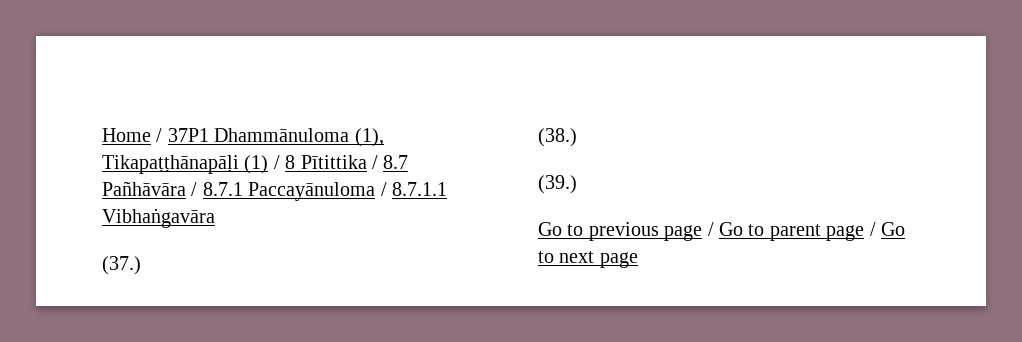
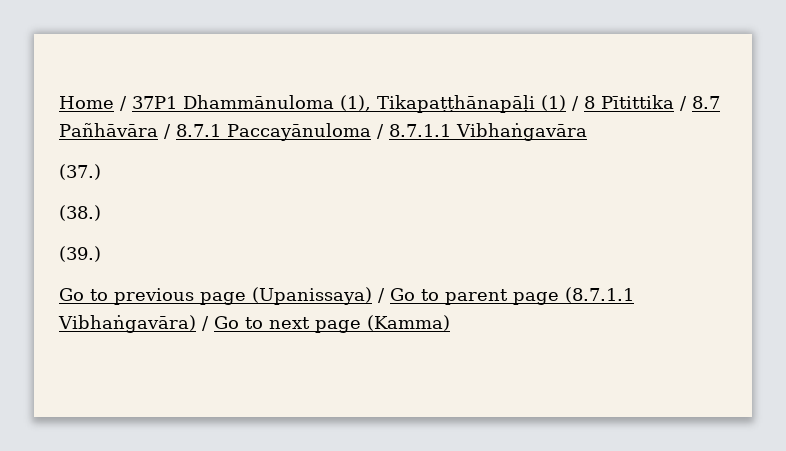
- Go to previous page / Go to parent page / Go to next page
+ Go to previous page (Upanissaya) / Go to parent page (8.7.1.1 Vibhaṅgavāra) / Go to next page (Kamma)

